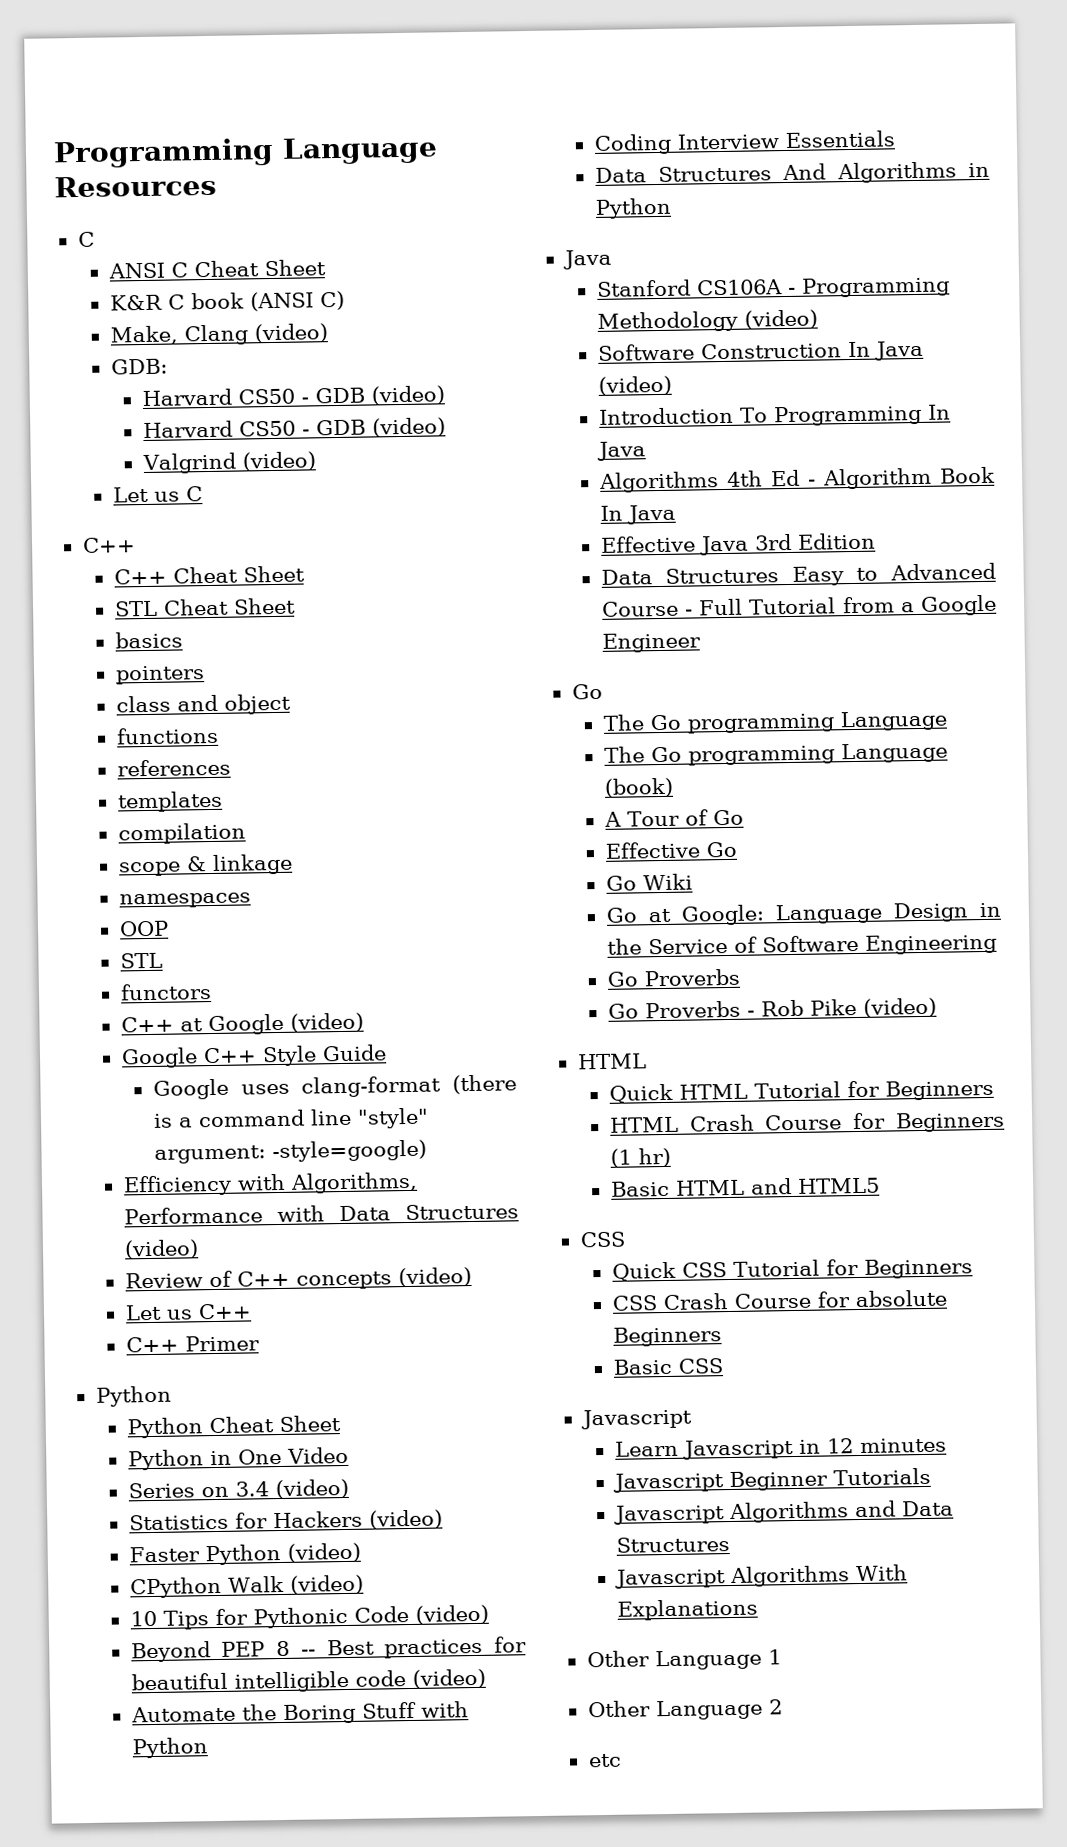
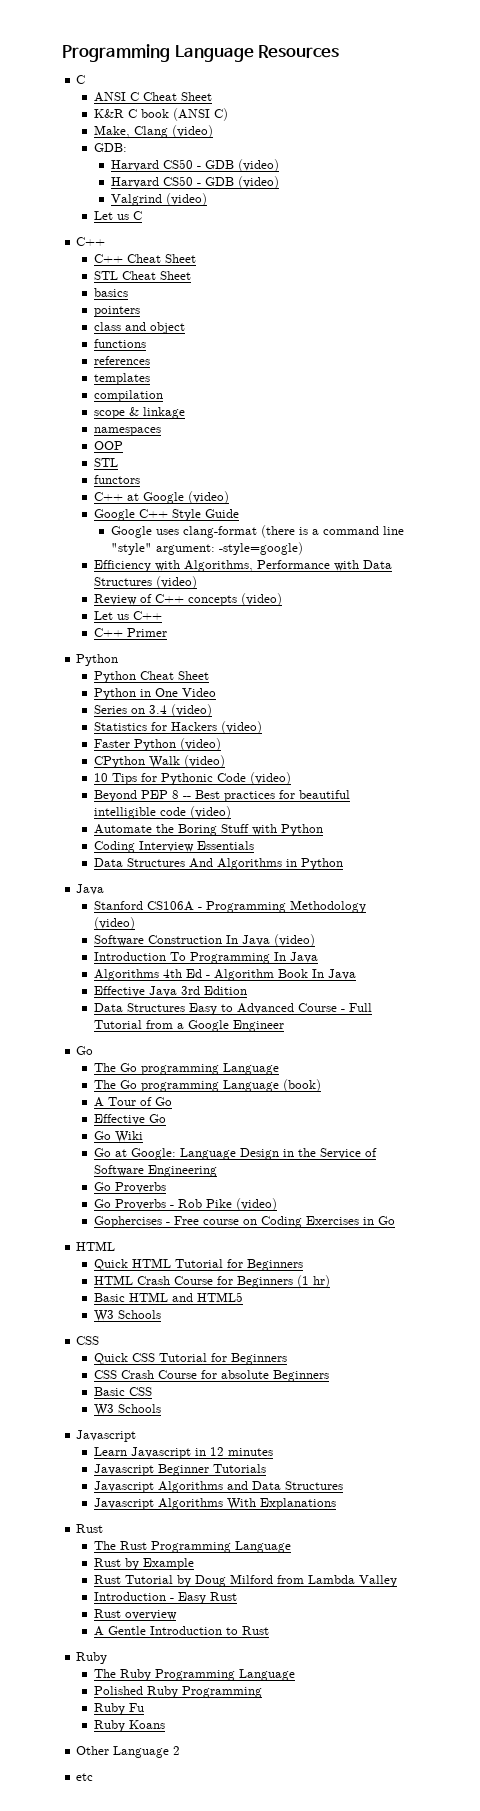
+ Gophercises - Free course on Coding Exercises in Go
  Basic HTML and HTML5
+ W3 Schools
  Basic CSS
+ W3 Schools
  Javascript Algorithms With Explanations
- Other Language 1
+ Rust
+ The Rust Programming Language
+ Rust by Example
+ Rust Tutorial by Doug Milford from Lambda Valley
+ Introduction - Easy Rust
+ Rust overview
+ A Gentle Introduction to Rust
+ Ruby
+ The Ruby Programming Language
+ Polished Ruby Programming
+ Ruby Fu
+ Ruby Koans

